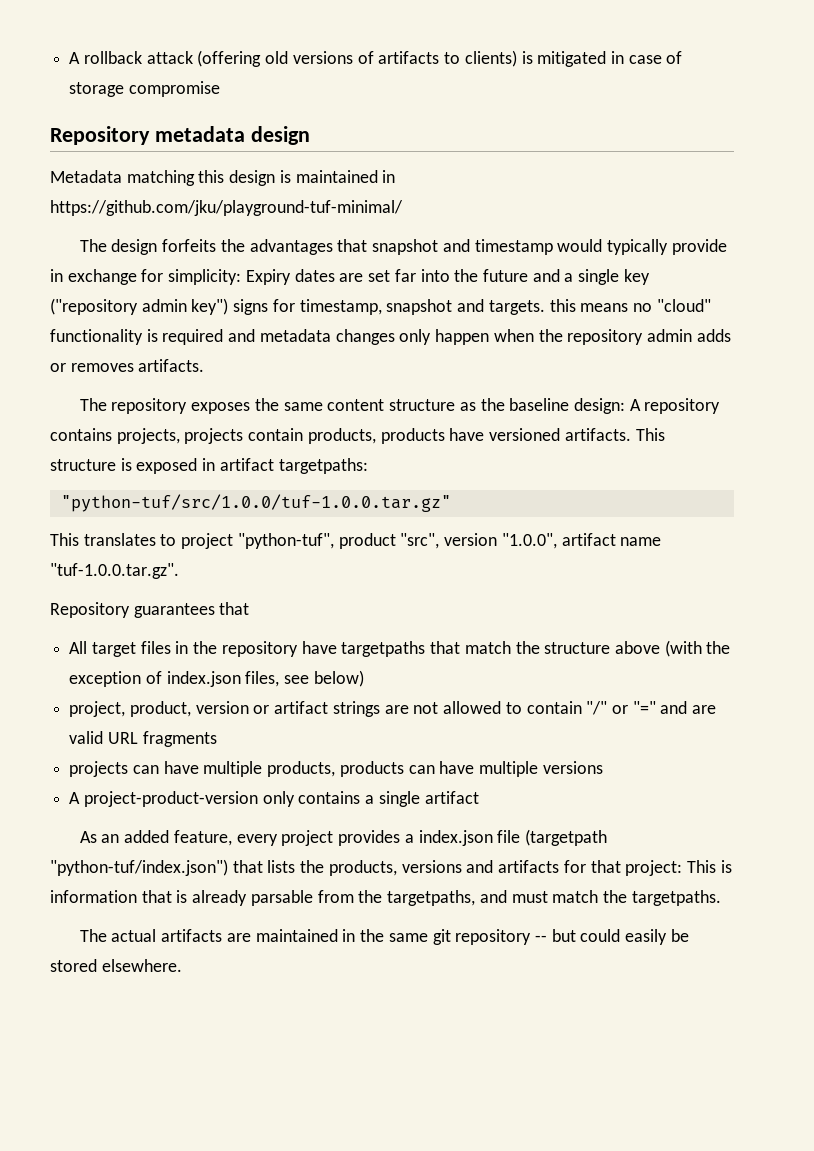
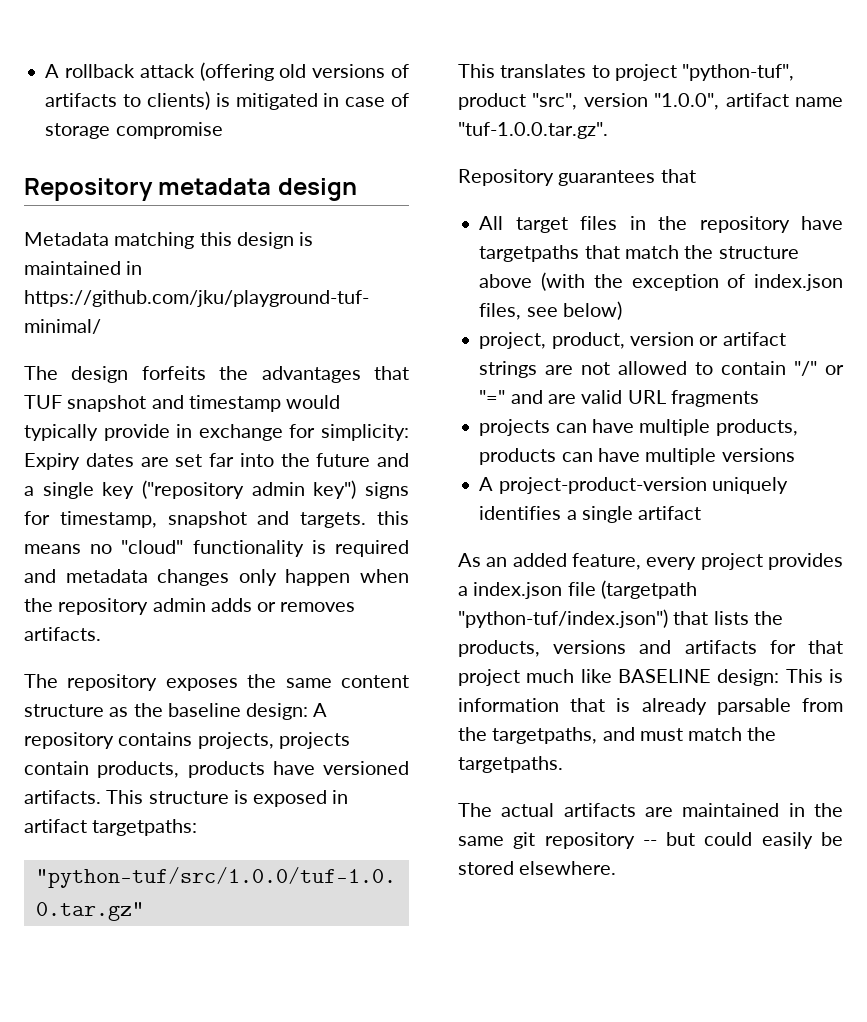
- The design forfeits the advantages that snapshot and timestamp would typically provide in exchange for simplicity: Expiry dates are set far into the future and a single key ("repository admin key") signs for timestamp, snapshot and targets. this means no "cloud" functionality is required and metadata changes only happen when the repository admin adds or removes artifacts.
+ The design forfeits the advantages that TUF snapshot and timestamp would typically provide in exchange for simplicity: Expiry dates are set far into the future and a single key ("repository admin key") signs for timestamp, snapshot and targets. this means no "cloud" functionality is required and metadata changes only happen when the repository admin adds or removes artifacts.
- A project-product-version only contains a single artifact
+ A project-product-version uniquely identifies a single artifact
- As an added feature, every project provides a index.json file (targetpath "python-tuf/index.json") that lists the products, versions and artifacts for that project: This is information that is already parsable from the targetpaths, and must match the targetpaths.
+ As an added feature, every project provides a index.json file (targetpath "python-tuf/index.json") that lists the products, versions and artifacts for that project much like BASELINE design: This is information that is already parsable from the targetpaths, and must match the targetpaths.

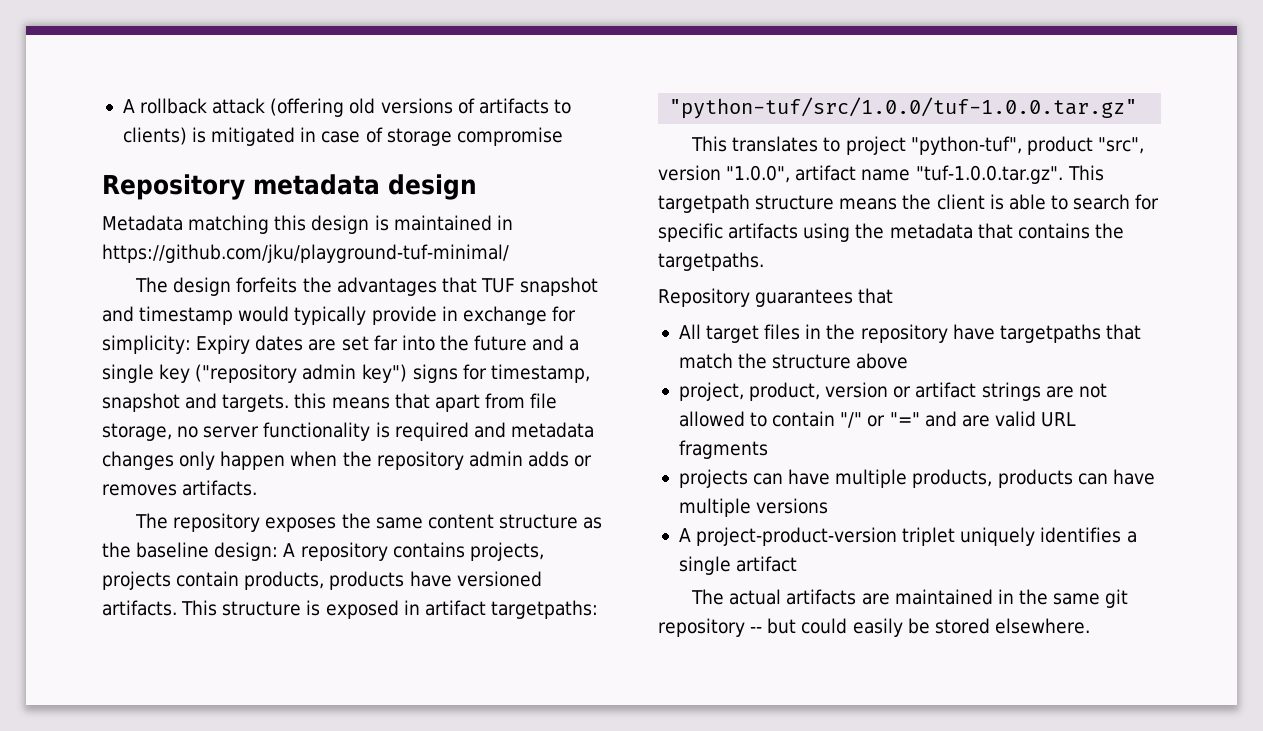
- The design forfeits the advantages that TUF snapshot and timestamp would typically provide in exchange for simplicity: Expiry dates are set far into the future and a single key ("repository admin key") signs for timestamp, snapshot and targets. this means no "cloud" functionality is required and metadata changes only happen when the repository admin adds or removes artifacts.
+ The design forfeits the advantages that TUF snapshot and timestamp would typically provide in exchange for simplicity: Expiry dates are set far into the future and a single key ("repository admin key") signs for timestamp, snapshot and targets. this means that apart from file storage, no server functionality is required and metadata changes only happen when the repository admin adds or removes artifacts.
- This translates to project "python-tuf", product "src", version "1.0.0", artifact name "tuf-1.0.0.tar.gz".
+ This translates to project "python-tuf", product "src", version "1.0.0", artifact name "tuf-1.0.0.tar.gz". This targetpath structure means the client is able to search for specific artifacts using the metadata that contains the targetpaths.
- All target files in the repository have targetpaths that match the structure above (with the exception of index.json files, see below)
+ All target files in the repository have targetpaths that match the structure above
- A project-product-version uniquely identifies a single artifact
+ A project-product-version triplet uniquely identifies a single artifact
- As an added feature, every project provides a index.json file (targetpath "python-tuf/index.json") that lists the products, versions and artifacts for that project much like BASELINE design: This is information that is already parsable from the targetpaths, and must match the targetpaths.

